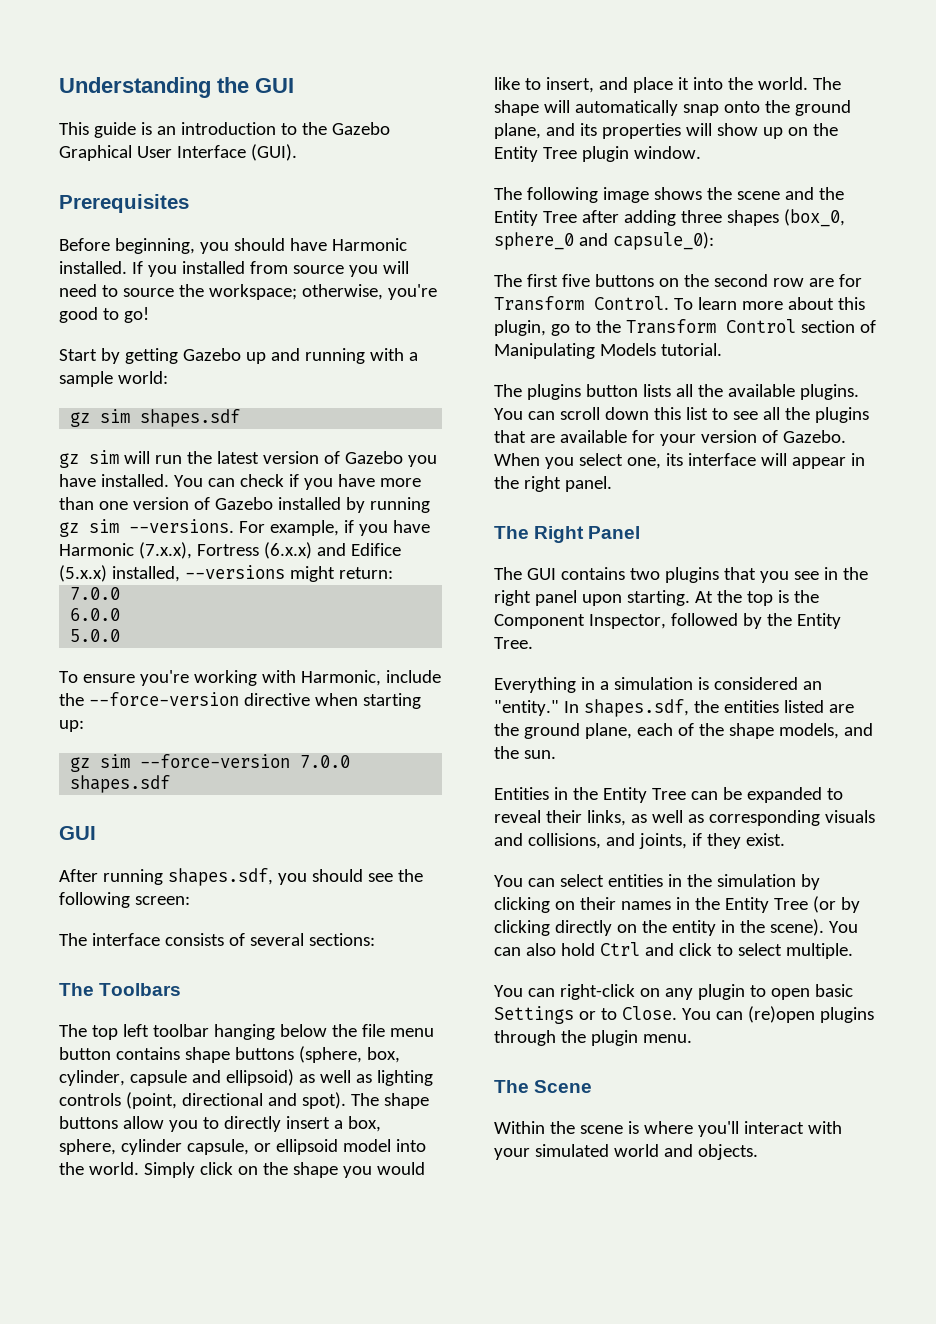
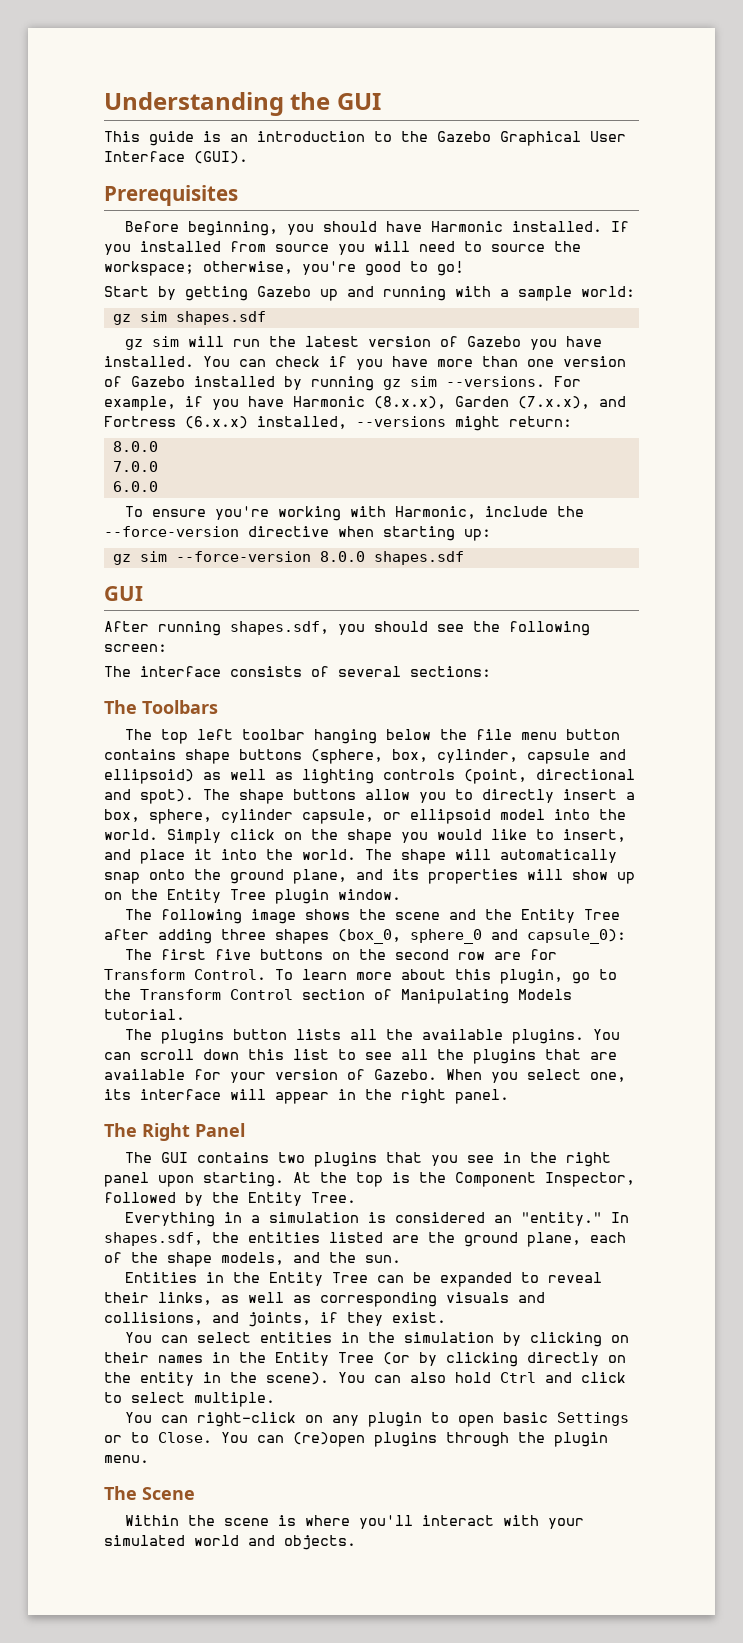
- For example, if you have Harmonic (7.x.x), Fortress (6.x.x) and Edifice (5.x.x) installed, --versions might return:
+ For example, if you have Harmonic (8.x.x), Garden (7.x.x), and Fortress (6.x.x) installed, --versions might return:
+ 8.0.0
- 5.0.0
- gz sim --force-version 7.0.0 shapes.sdf
+ gz sim --force-version 8.0.0 shapes.sdf

